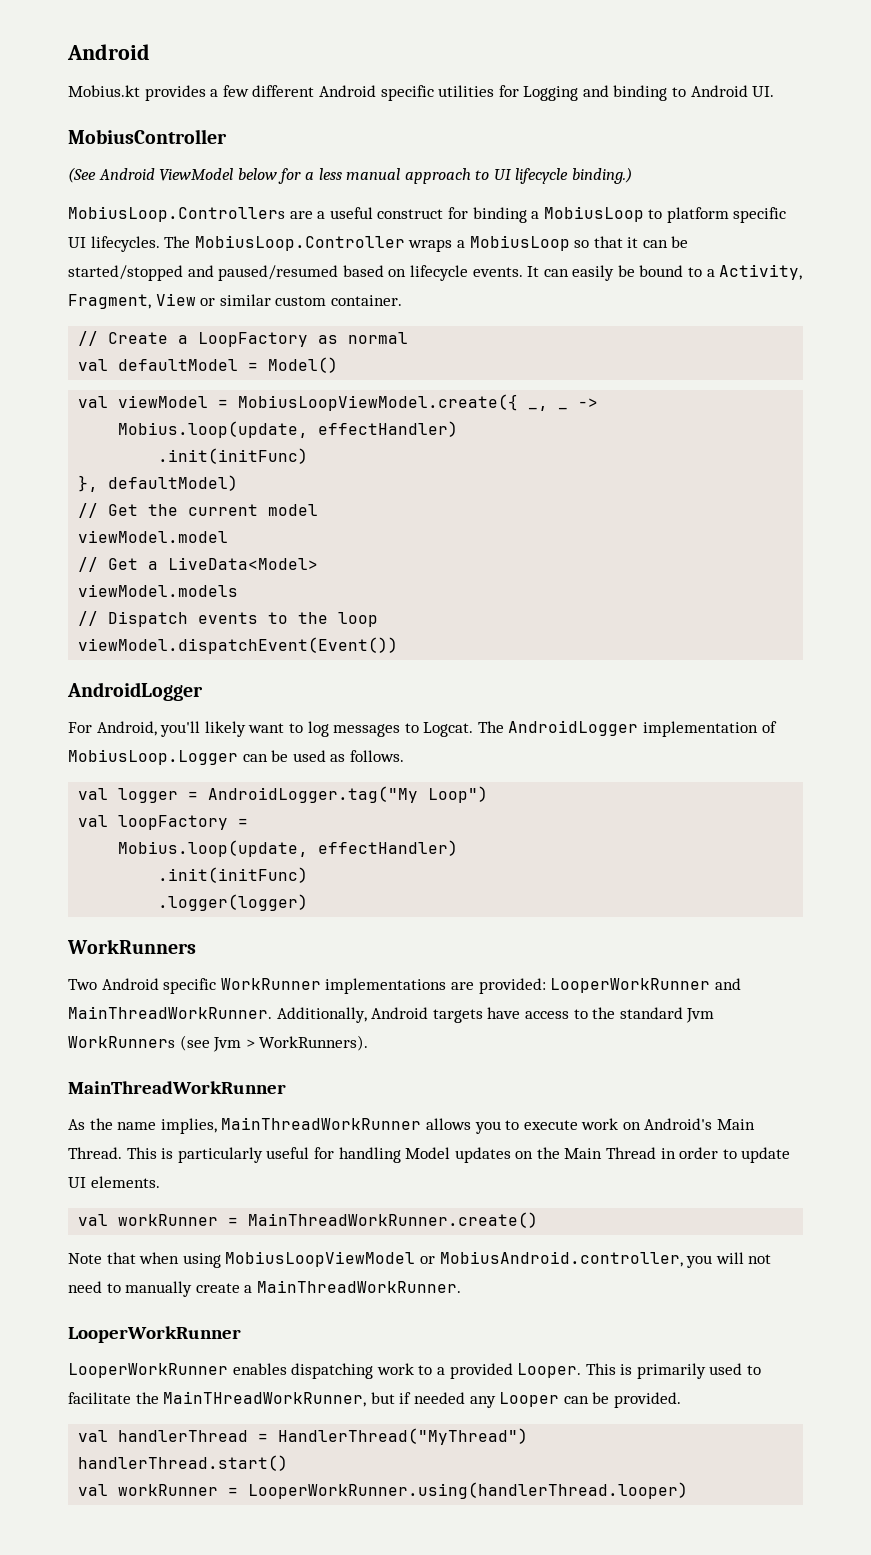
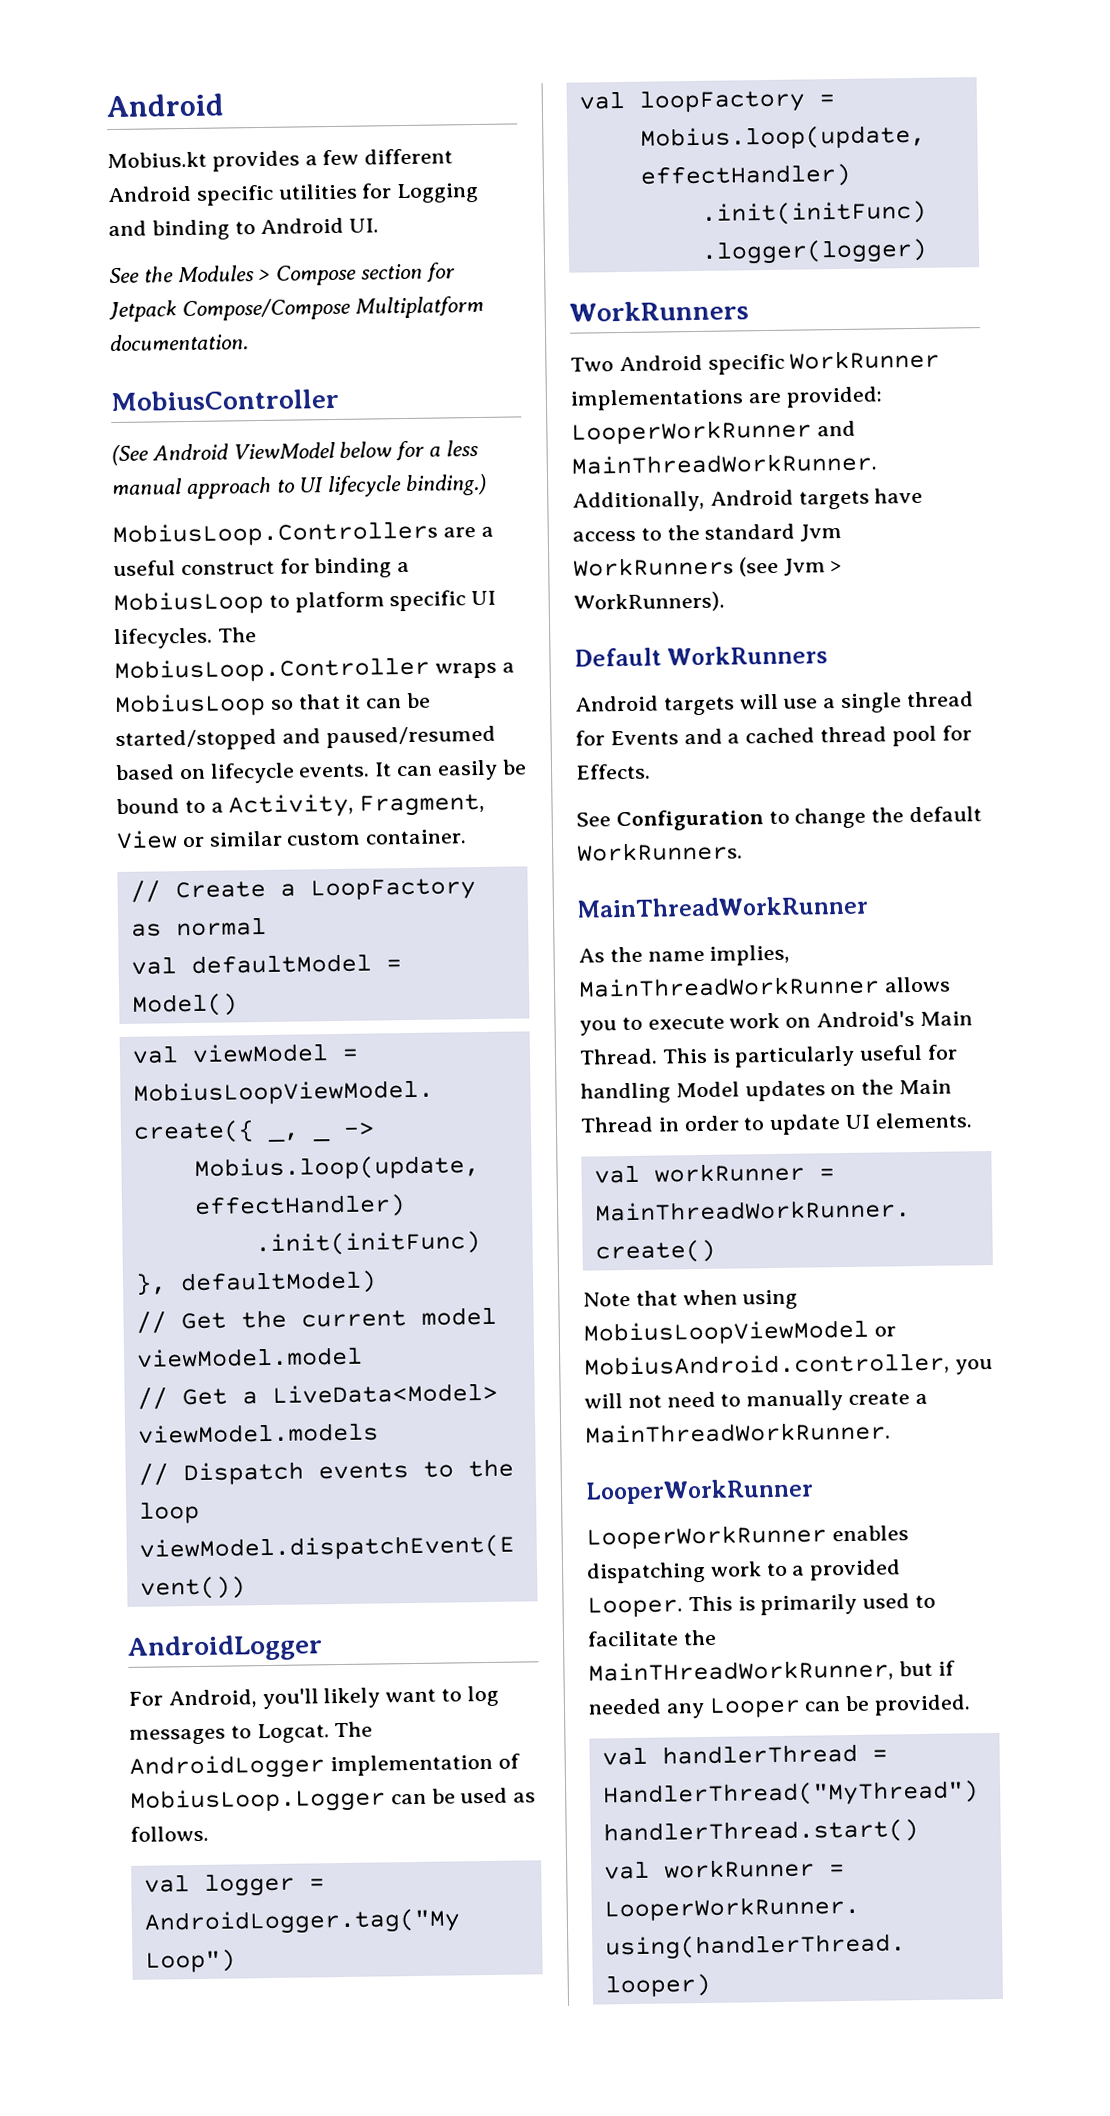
+ See the Modules > Compose section for Jetpack Compose/Compose Multiplatform documentation.
+ Default WorkRunners
+ Android targets will use a single thread for Events and a cached thread pool for Effects.
+ See Configuration to change the default WorkRunners.

